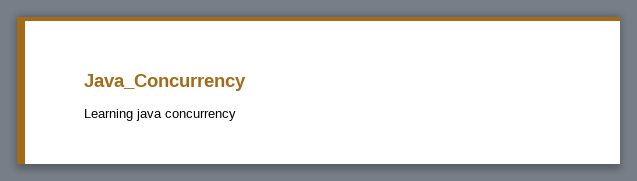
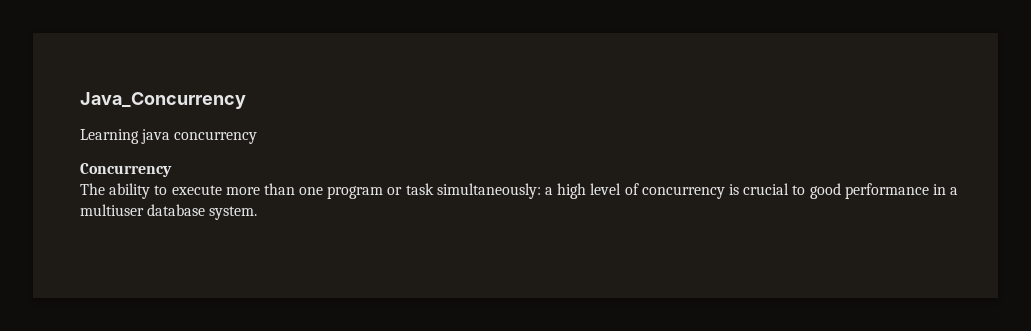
+ Concurrency
+ The ability to execute more than one program or task simultaneously: a high level of concurrency is crucial to good performance in a multiuser database system.

